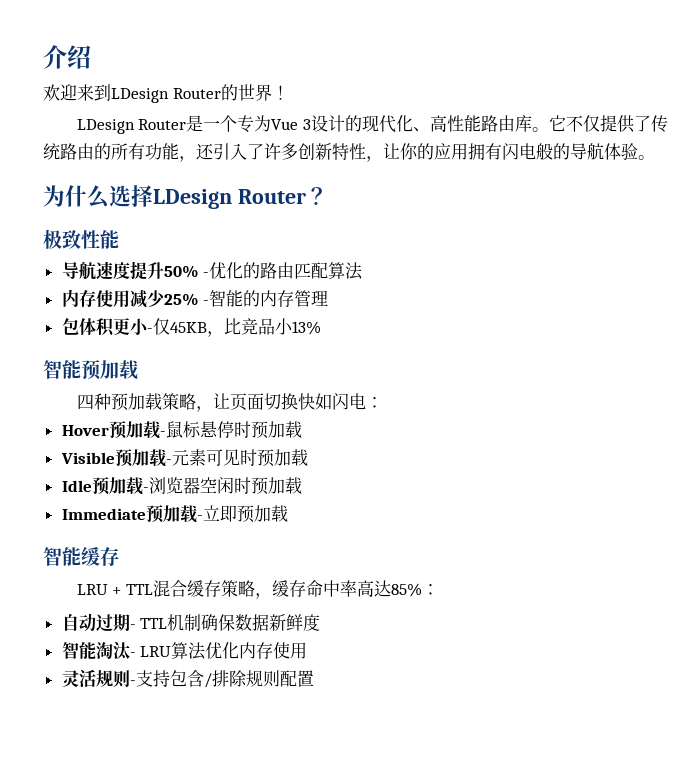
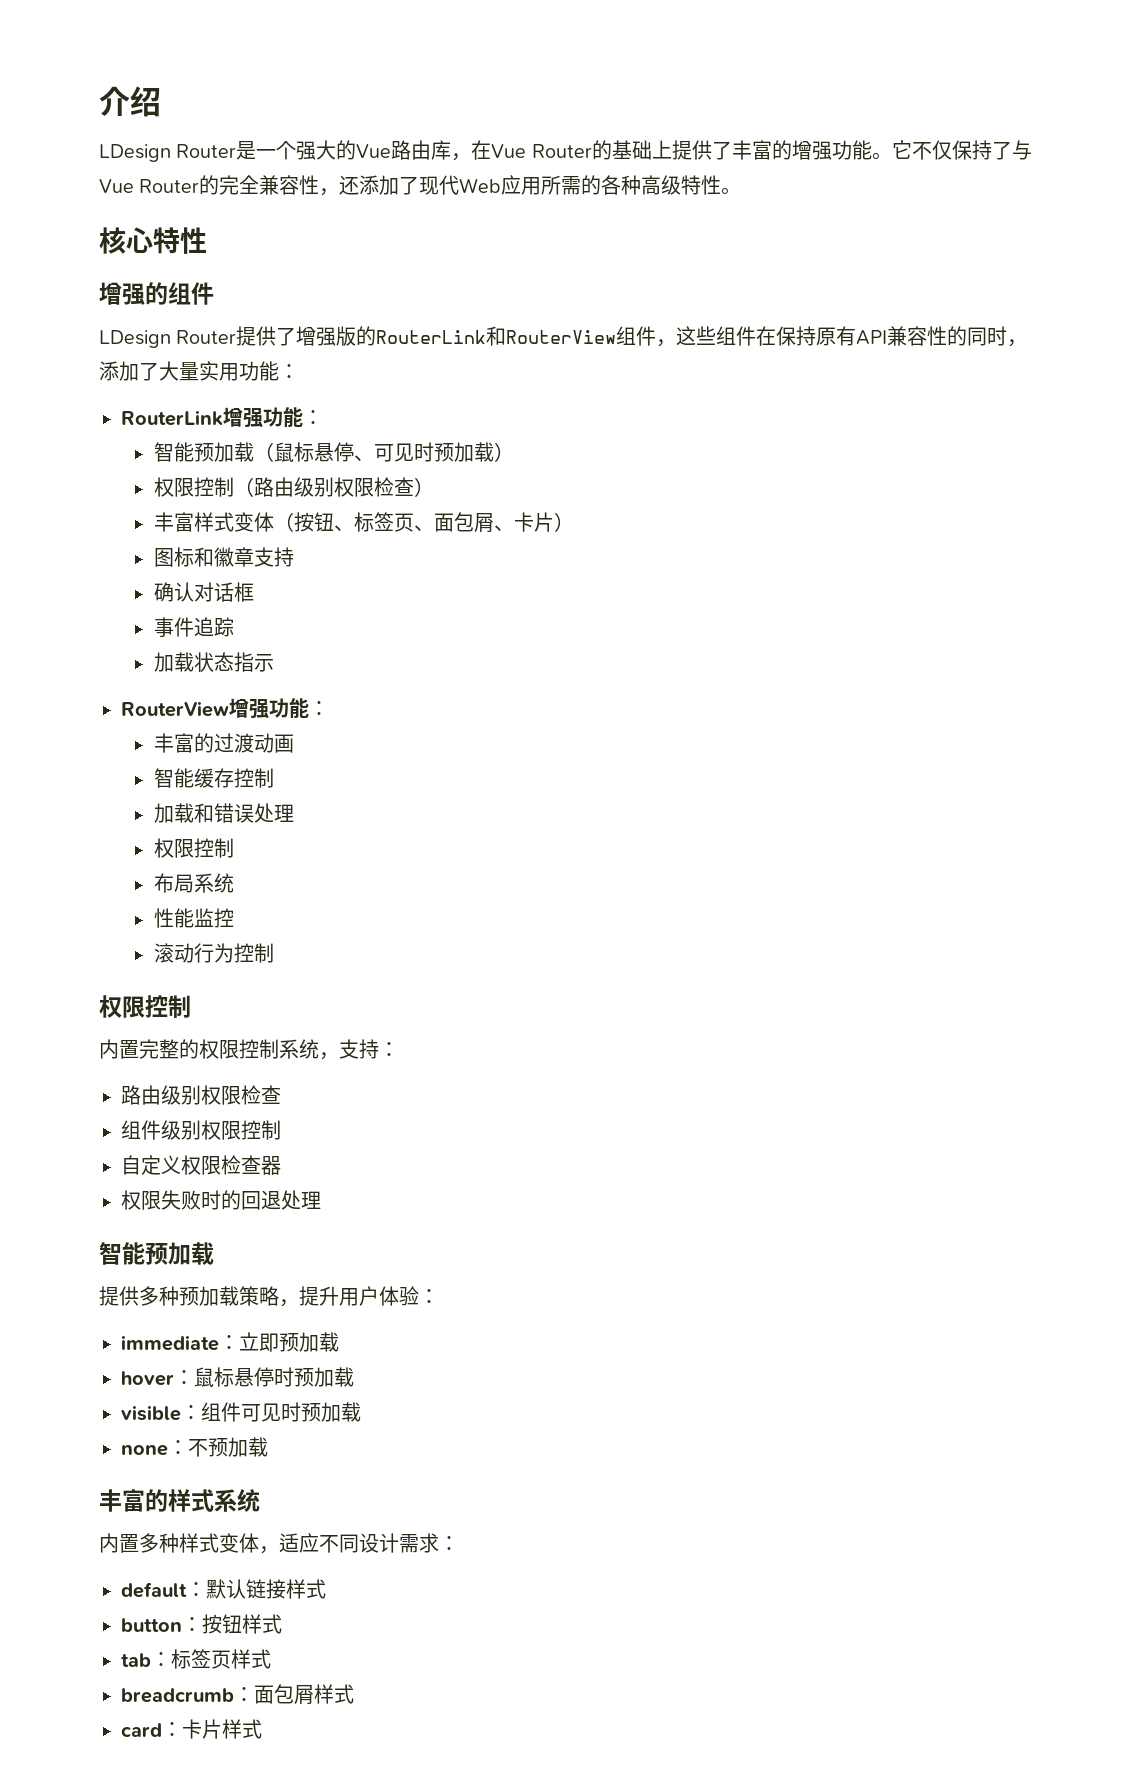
- 欢迎来到LDesign Router的世界！
- LDesign Router是一个专为Vue 3设计的现代化、高性能路由库。它不仅提供了传统路由的所有功能，还引入了许多创新特性，让你的应用拥有闪电般的导航体验。
- 为什么选择LDesign Router？
- 极致性能
- 导航速度提升50% -优化的路由匹配算法
- 内存使用减少25% -智能的内存管理
- 包体积更小-仅45KB，比竞品小13%
+ LDesign Router是一个强大的Vue路由库，在Vue Router的基础上提供了丰富的增强功能。它不仅保持了与Vue Router的完全兼容性，还添加了现代Web应用所需的各种高级特性。
+ 核心特性
+ 增强的组件
+ LDesign Router提供了增强版的RouterLink和RouterView组件，这些组件在保持原有API兼容性的同时，添加了大量实用功能：
+ RouterLink增强功能：
+ 智能预加载（鼠标悬停、可见时预加载）
+ 权限控制（路由级别权限检查）
+ 丰富样式变体（按钮、标签页、面包屑、卡片）
+ 图标和徽章支持
+ 确认对话框
+ 事件追踪
+ 加载状态指示
+ RouterView增强功能：
+ 丰富的过渡动画
+ 智能缓存控制
+ 加载和错误处理
+ 权限控制
+ 布局系统
+ 性能监控
+ 滚动行为控制
+ 权限控制
+ 内置完整的权限控制系统，支持：
+ 路由级别权限检查
+ 组件级别权限控制
+ 自定义权限检查器
+ 权限失败时的回退处理
- 四种预加载策略，让页面切换快如闪电：
- Hover预加载-鼠标悬停时预加载
+ 提供多种预加载策略，提升用户体验：
+ immediate：立即预加载
+ hover：鼠标悬停时预加载
- Visible预加载-元素可见时预加载
+ visible：组件可见时预加载
- Idle预加载-浏览器空闲时预加载
- Immediate预加载-立即预加载
- 智能缓存
- LRU + TTL混合缓存策略，缓存命中率高达85%：
- 自动过期- TTL机制确保数据新鲜度
- 智能淘汰- LRU算法优化内存使用
- 灵活规则-支持包含/排除规则配置
+ none：不预加载
+ 丰富的样式系统
+ 内置多种样式变体，适应不同设计需求：
+ default：默认链接样式
+ button：按钮样式
+ tab：标签页样式
+ breadcrumb：面包屑样式
+ card：卡片样式

